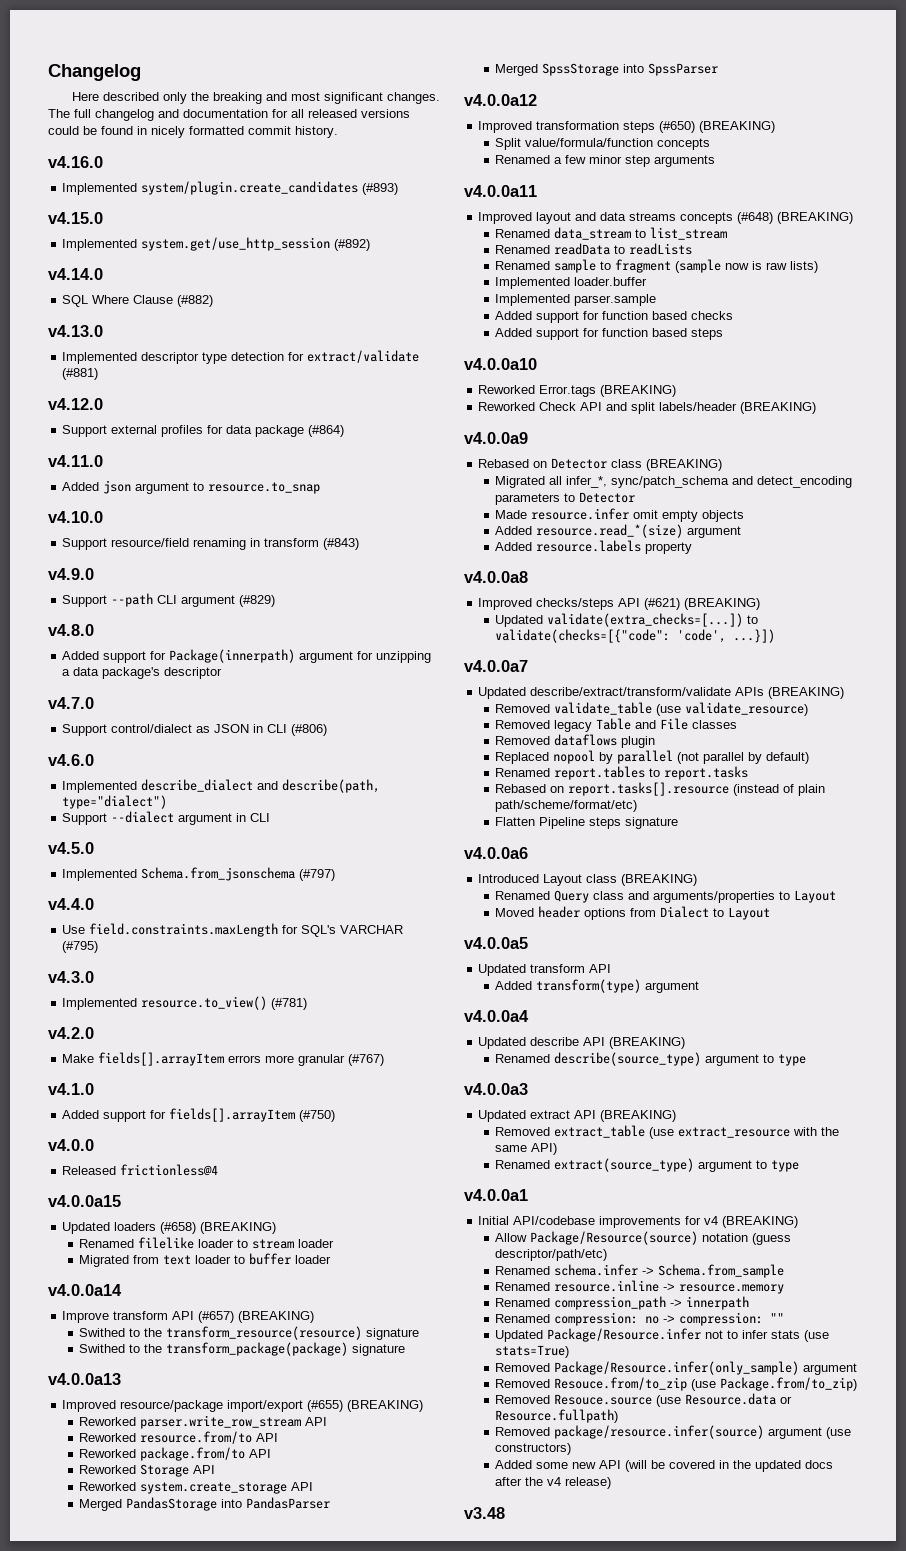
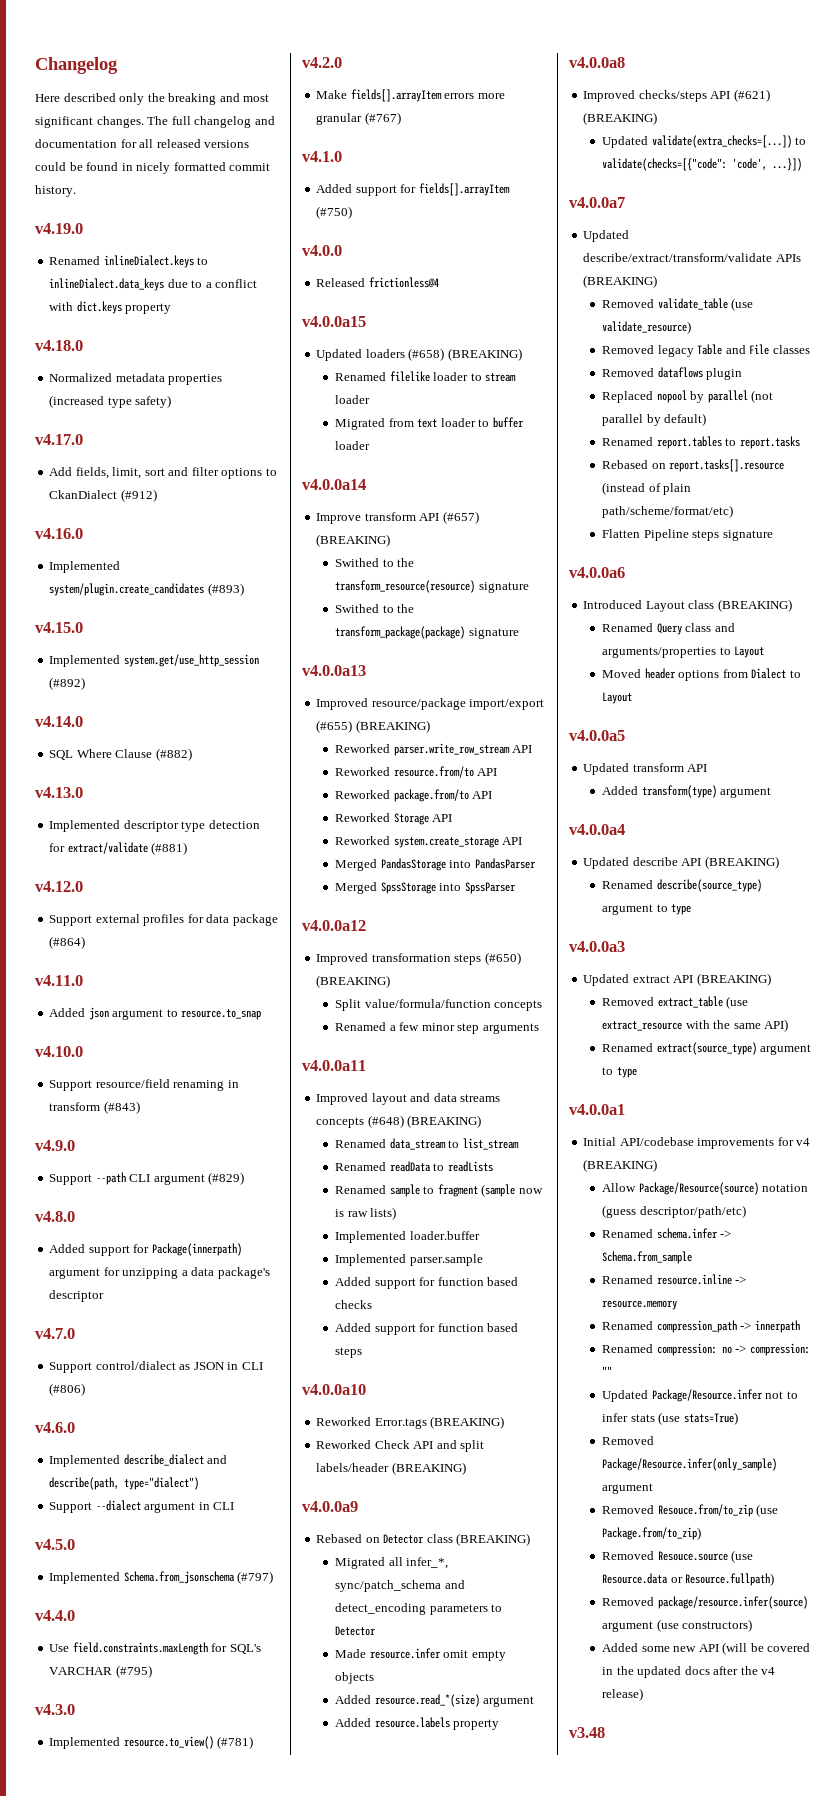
+ v4.19.0
+ Renamed inlineDialect.keys to inlineDialect.data_keys due to a conflict with dict.keys property
+ v4.18.0
+ Normalized metadata properties (increased type safety)
+ v4.17.0
+ Add fields, limit, sort and filter options to CkanDialect (#912)

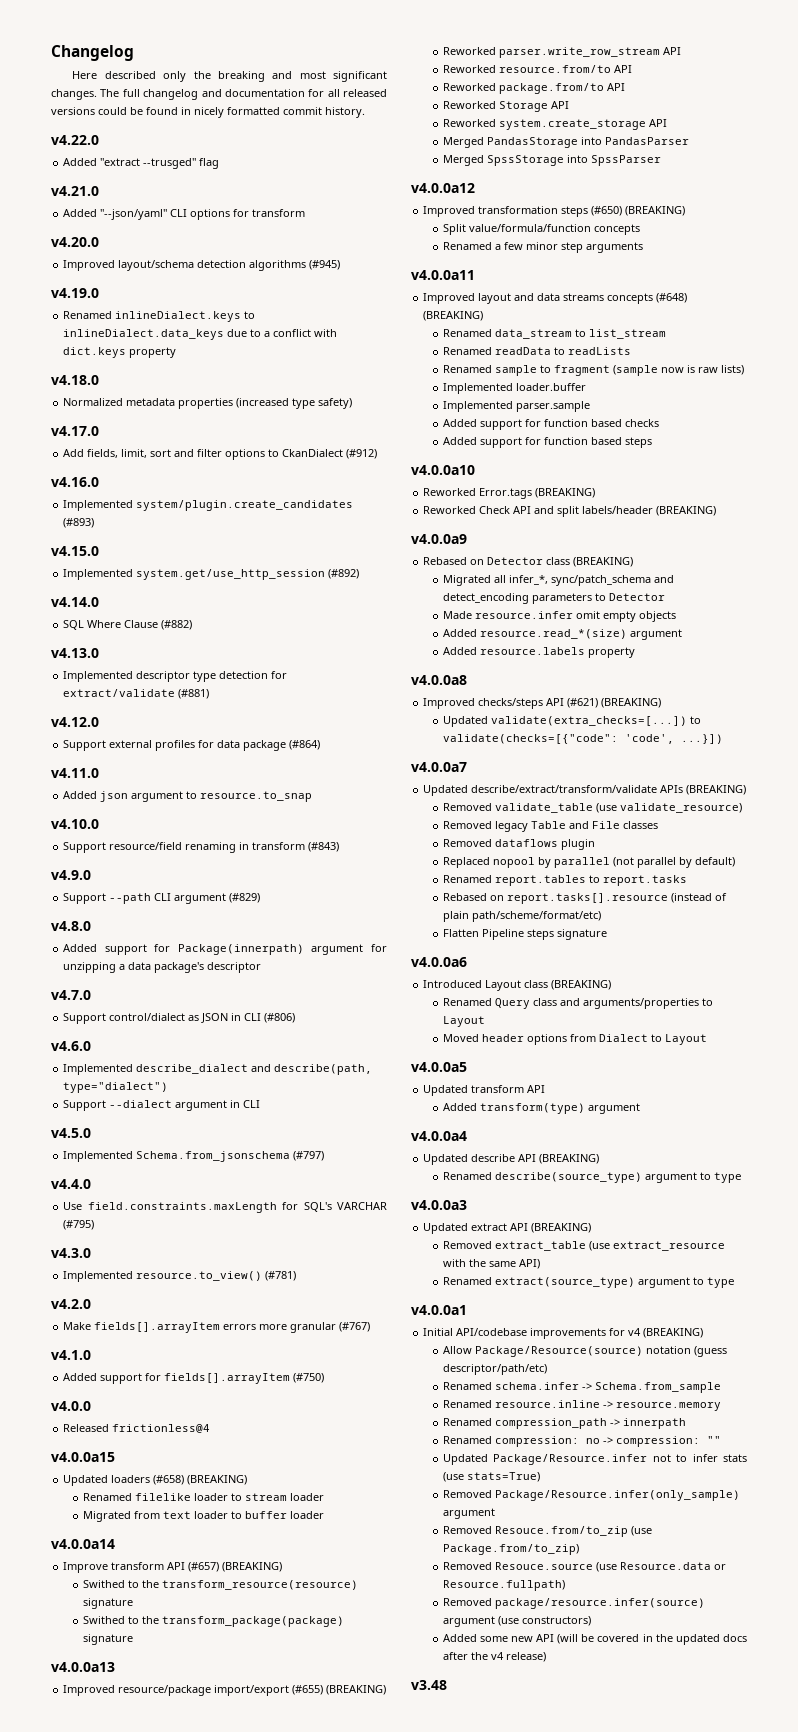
+ v4.22.0
+ Added "extract --trusged" flag
+ v4.21.0
+ Added "--json/yaml" CLI options for transform
+ v4.20.0
+ Improved layout/schema detection algorithms (#945)

